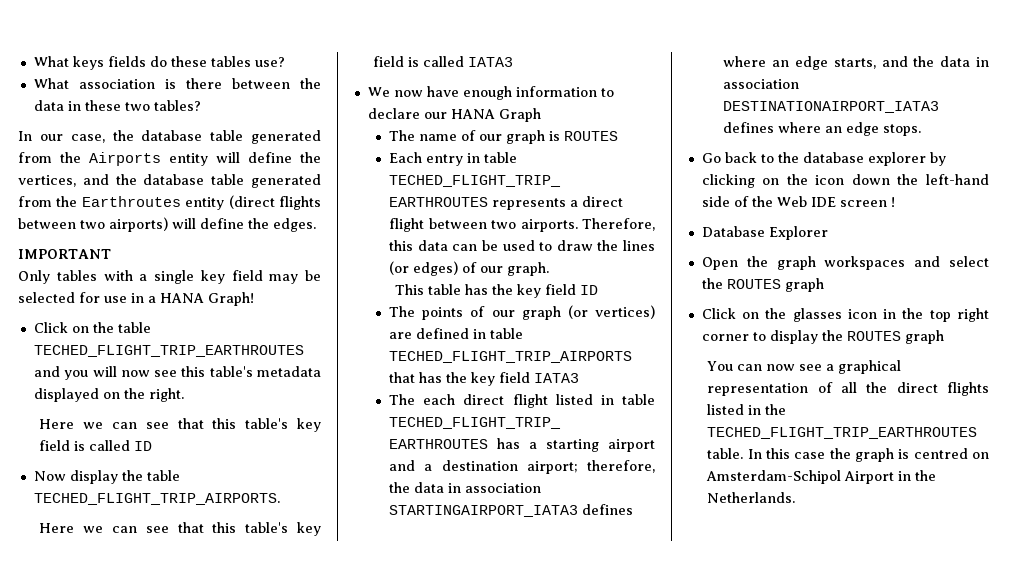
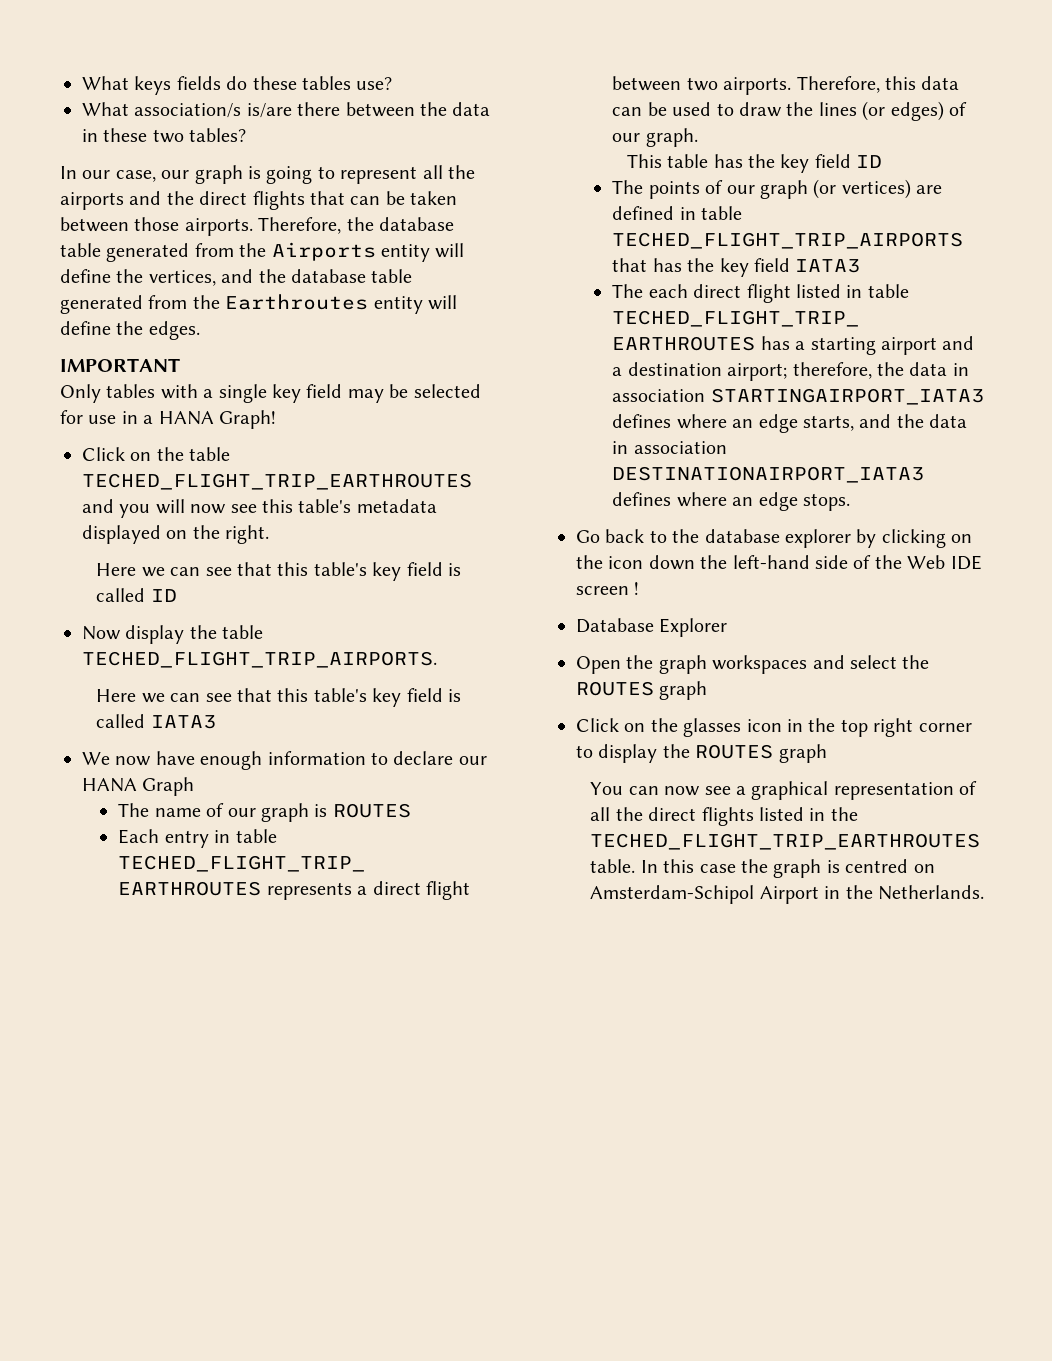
- What association is there between the data in these two tables?
+ What association/s is/are there between the data in these two tables?
- In our case, the database table generated from the Airports entity will define the vertices, and the database table generated from the Earthroutes entity (direct flights between two airports) will define the edges.
+ In our case, our graph is going to represent all the airports and the direct flights that can be taken between those airports. Therefore, the database table generated from the Airports entity will define the vertices, and the database table generated from the Earthroutes entity will define the edges.

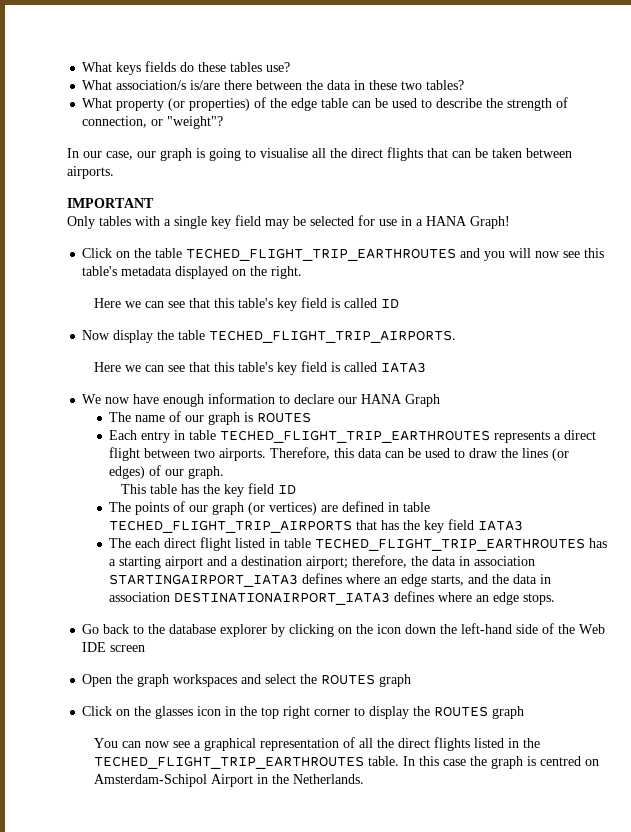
+ What property (or properties) of the edge table can be used to describe the strength of connection, or "weight"?
- In our case, our graph is going to represent all the airports and the direct flights that can be taken between those airports. Therefore, the database table generated from the Airports entity will define the vertices, and the database table generated from the Earthroutes entity will define the edges.
+ In our case, our graph is going to visualise all the direct flights that can be taken between airports.
- Go back to the database explorer by clicking on the icon down the left-hand side of the Web IDE screen !
- Database Explorer
+ Go back to the database explorer by clicking on the icon down the left-hand side of the Web IDE screen

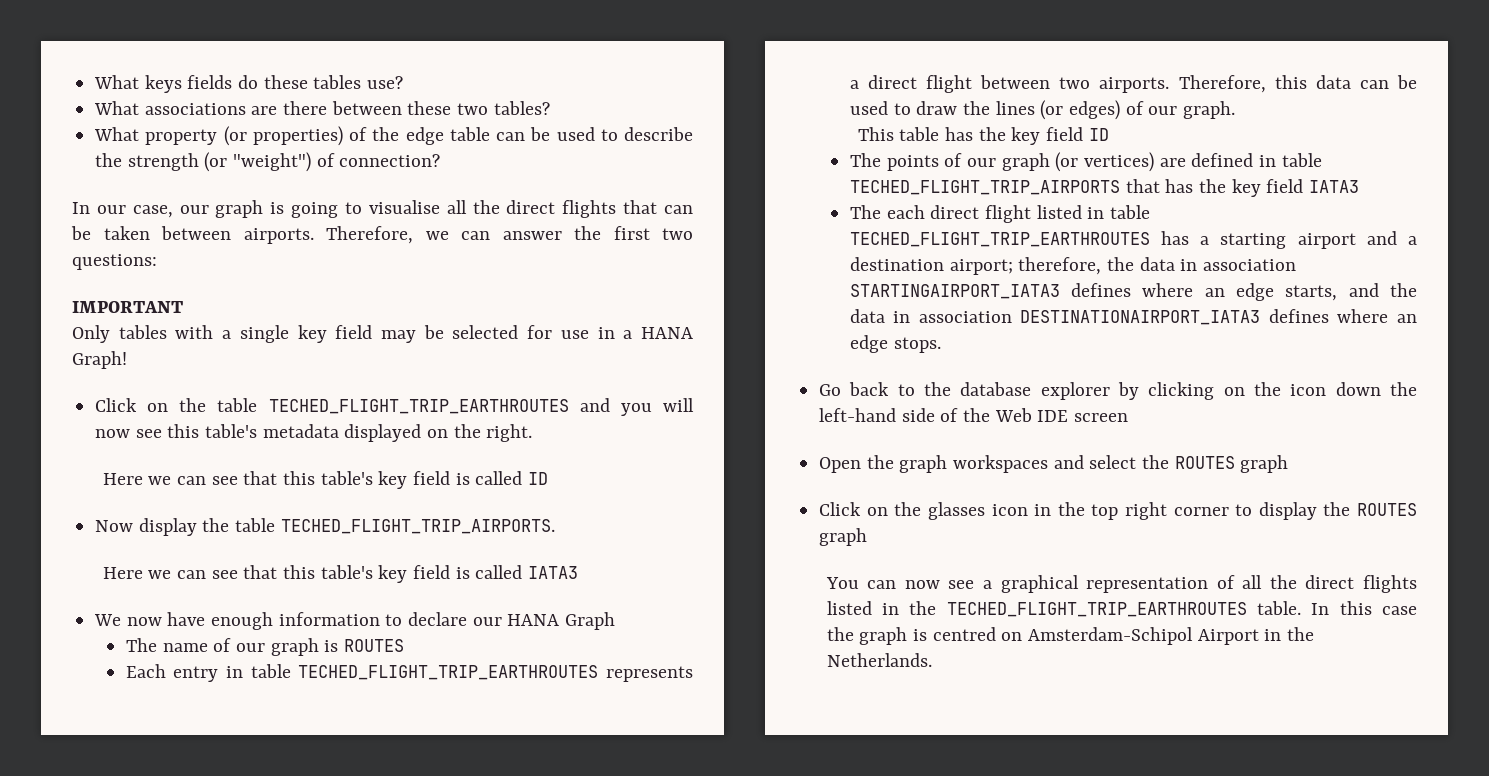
- What association/s is/are there between the data in these two tables?
+ What associations are there between these two tables?
- What property (or properties) of the edge table can be used to describe the strength of connection, or "weight"?
+ What property (or properties) of the edge table can be used to describe the strength (or "weight") of connection?
+ Therefore, we can answer the first two questions:

